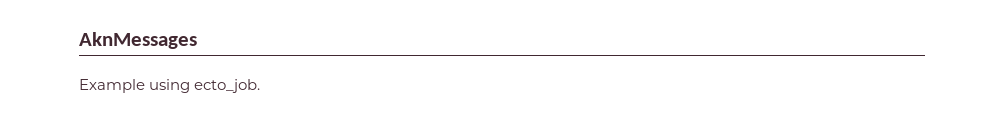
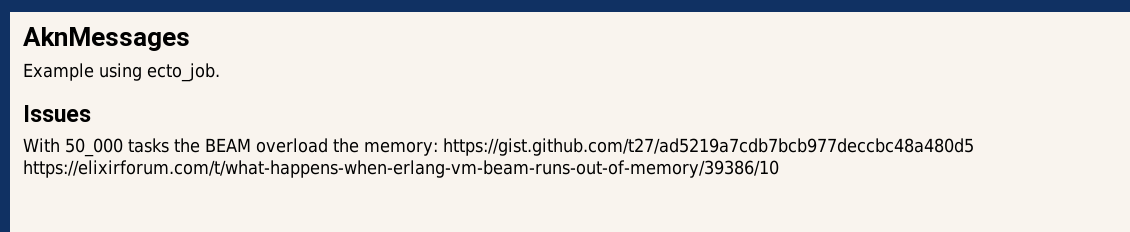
+ Issues
+ With 50_000 tasks the BEAM overload the memory: https://gist.github.com/t27/ad5219a7cdb7bcb977deccbc48a480d5 https://elixirforum.com/t/what-happens-when-erlang-vm-beam-runs-out-of-memory/39386/10

